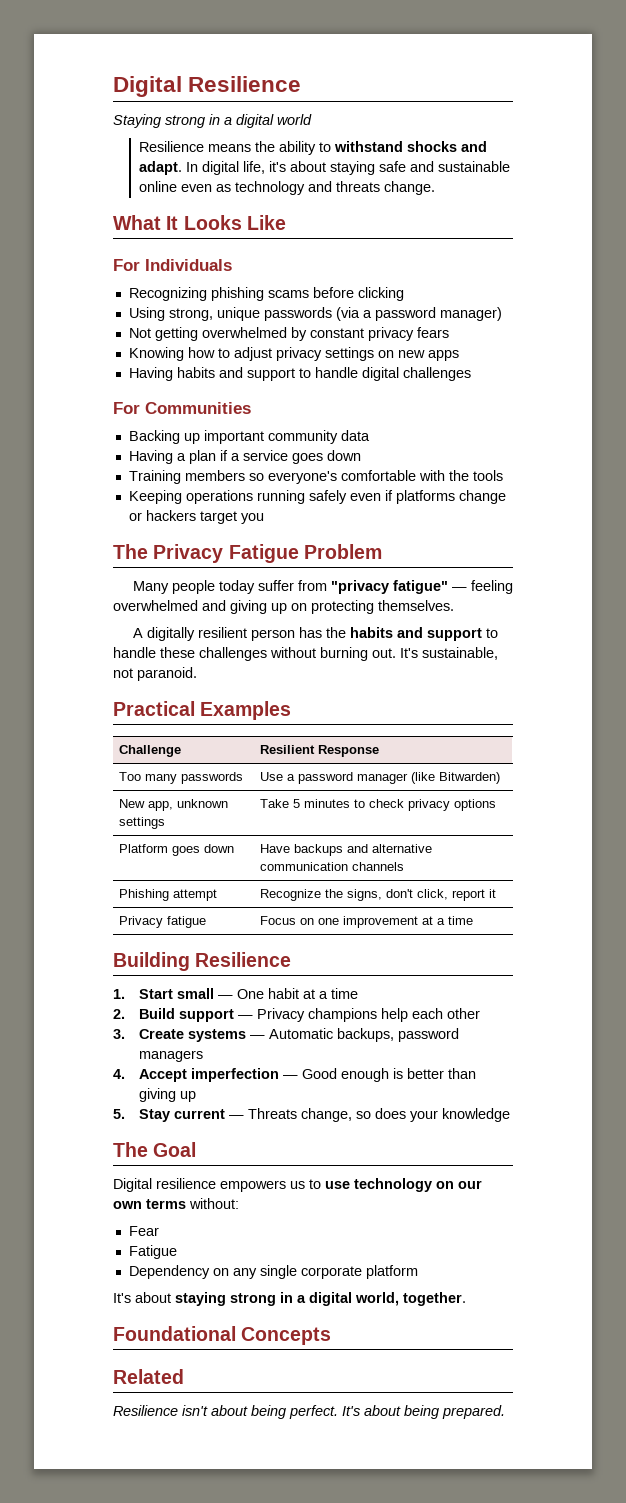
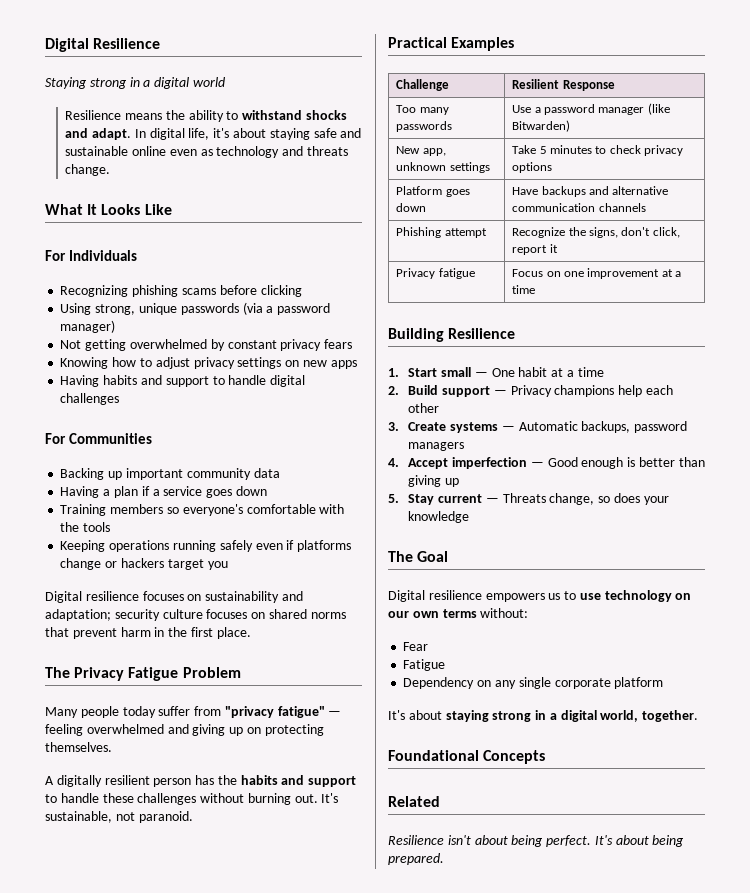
+ Digital resilience focuses on sustainability and adaptation; security culture focuses on shared norms that prevent harm in the first place.

